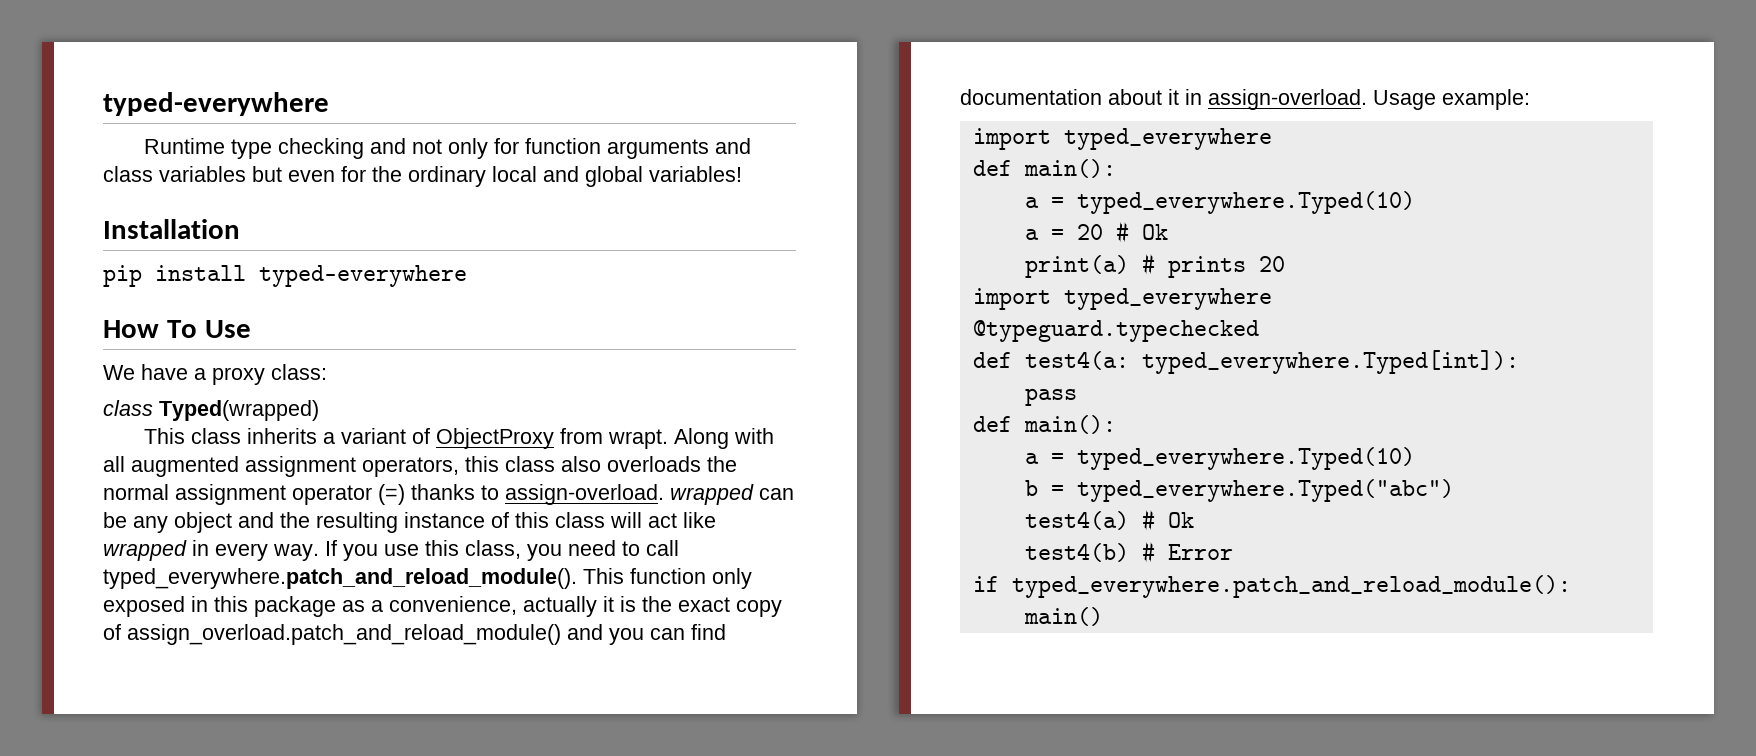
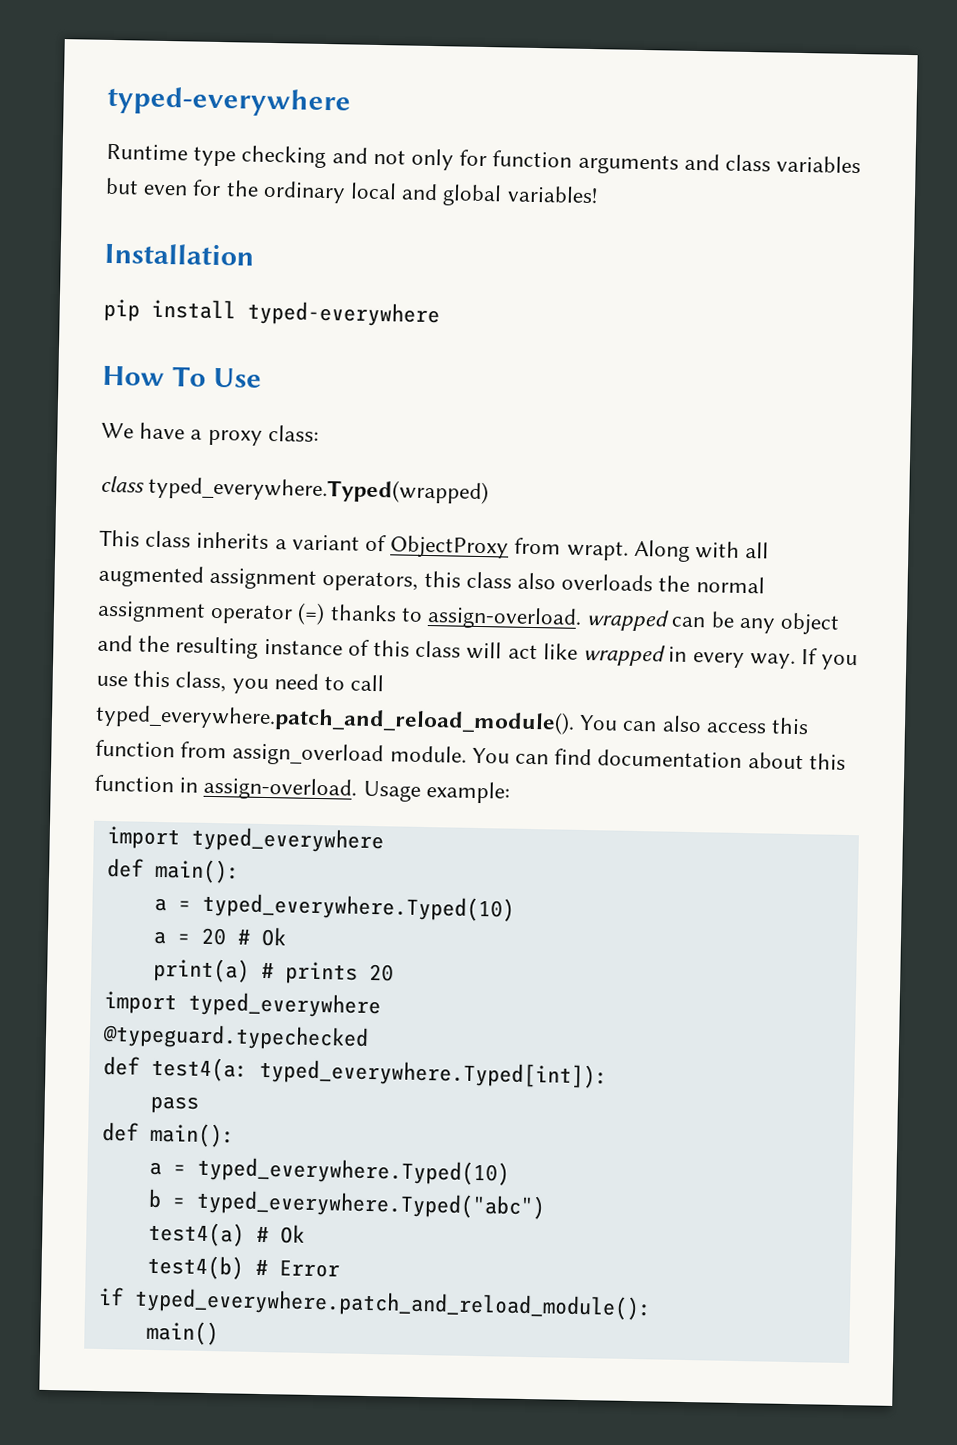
- class Typed(wrapped)
+ class typed_everywhere.Typed(wrapped)
- If you use this class, you need to call typed_everywhere.patch_and_reload_module(). This function only exposed in this package as a convenience, actually it is the exact copy of assign_overload.patch_and_reload_module() and you can find documentation about it in assign-overload.
+ If you use this class, you need to call typed_everywhere.patch_and_reload_module(). You can also access this function from assign_overload module. You can find documentation about this function in assign-overload.

